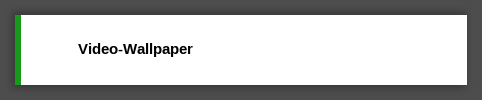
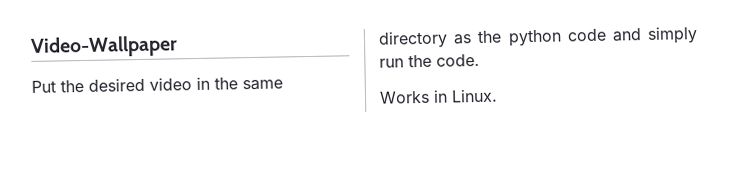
+ Put the desired video in the same directory as the python code and simply run the code.
+ Works in Linux.

